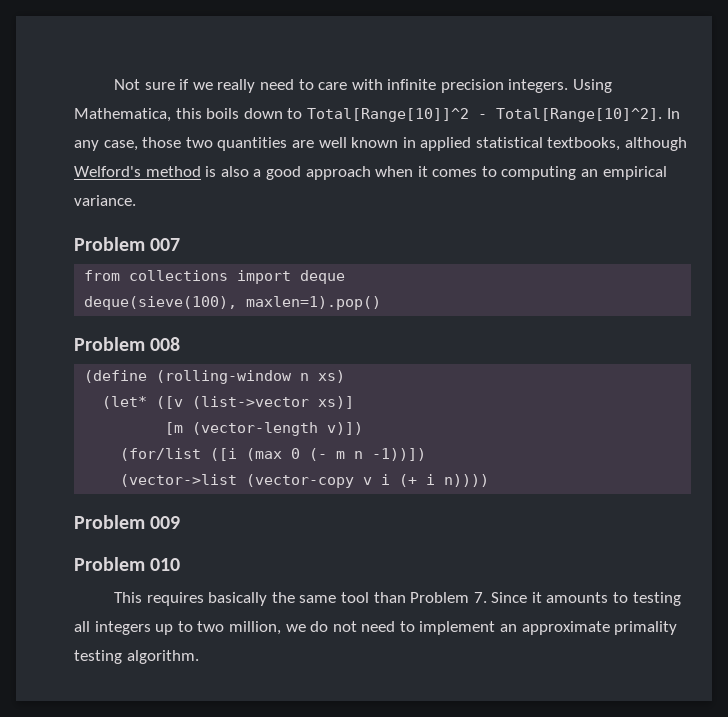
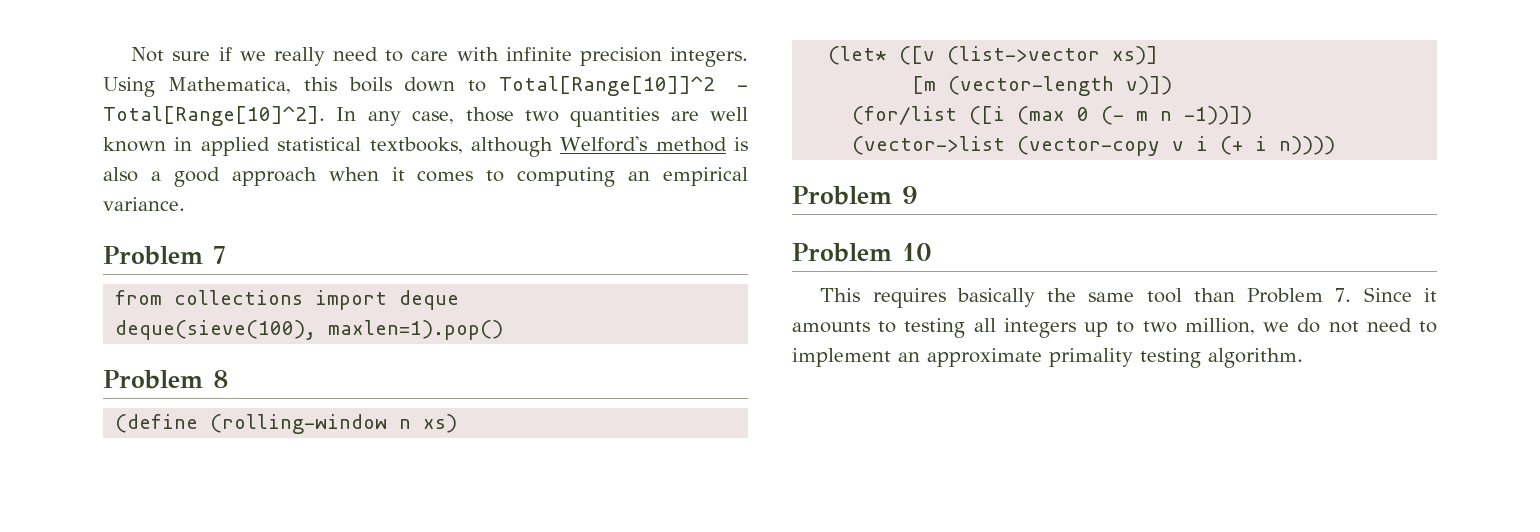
- Problem 007
+ Problem 7
- Problem 008
+ Problem 8
- Problem 009
- Problem 010
+ Problem 9
+ Problem 10

